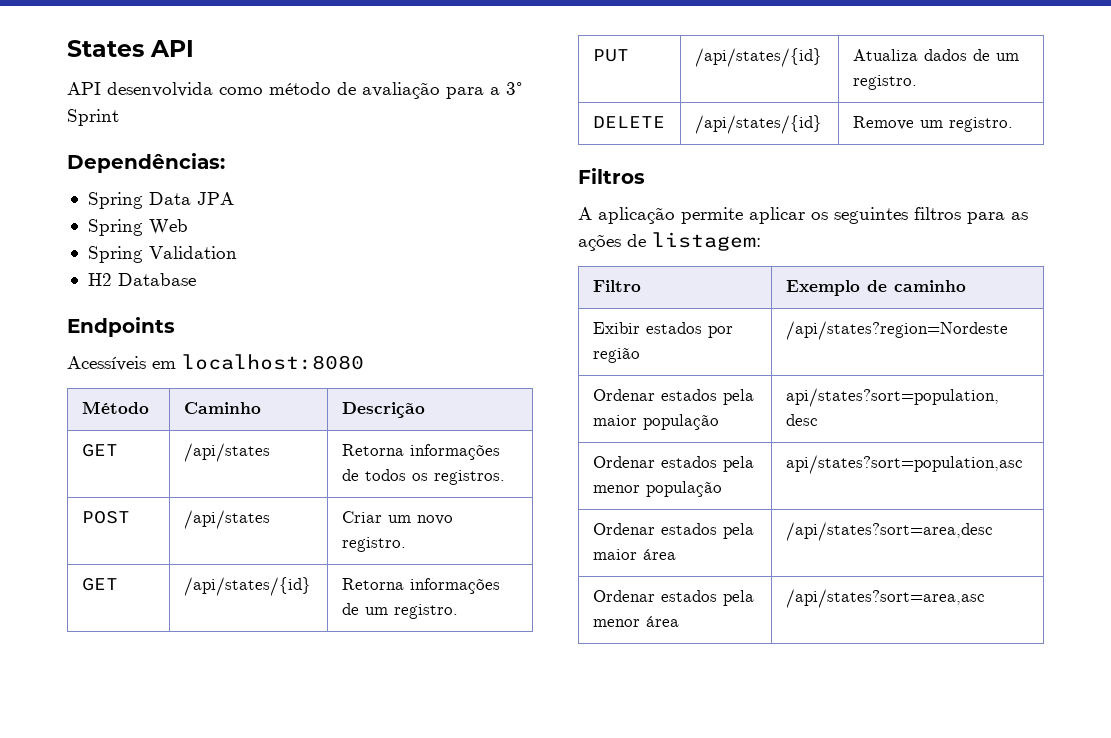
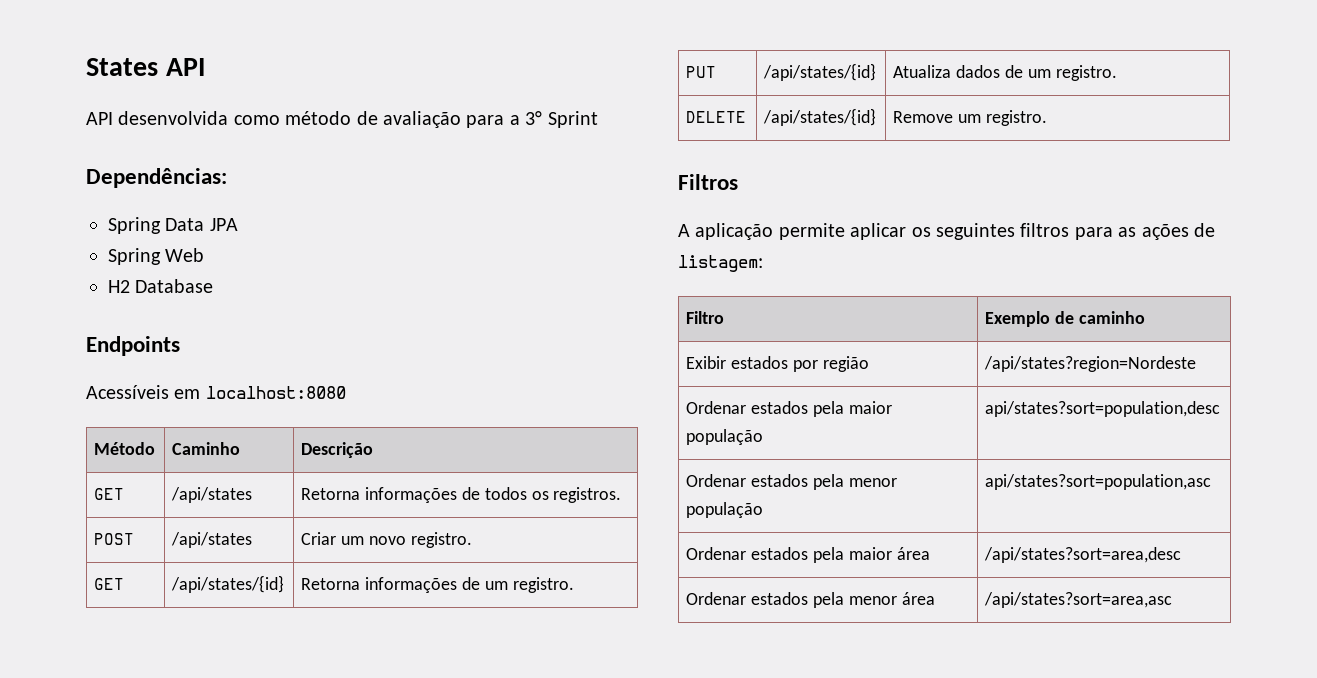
- Spring Validation

